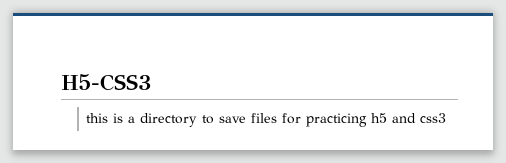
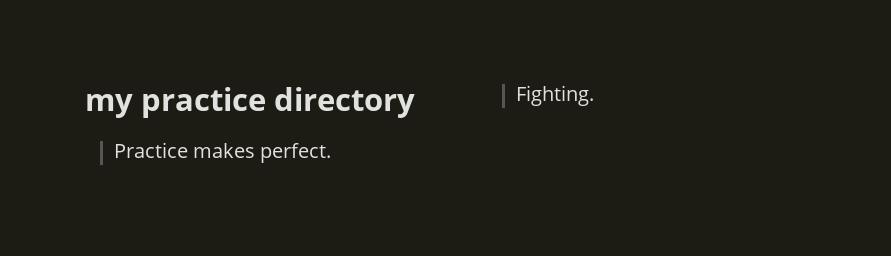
- H5-CSS3
- this is a directory to save files for practicing h5 and css3
+ my practice directory
+ Practice makes perfect.
+ Fighting.

